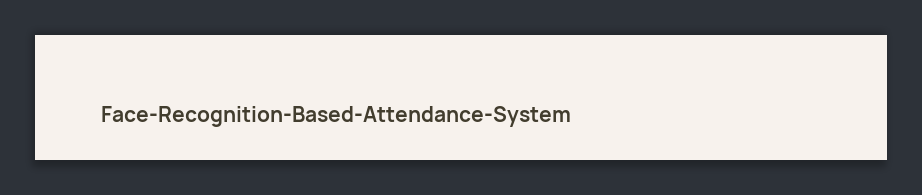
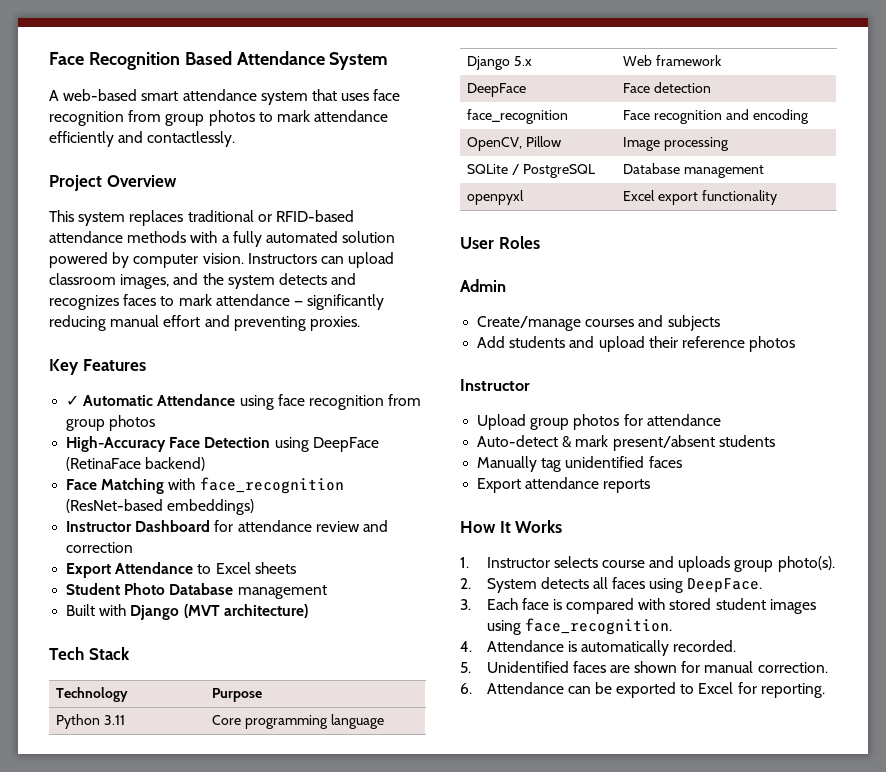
- Face-Recognition-Based-Attendance-System
+ Face Recognition Based Attendance System
+ A web-based smart attendance system that uses face recognition from group photos to mark attendance efficiently and contactlessly.
+ Project Overview
+ This system replaces traditional or RFID-based attendance methods with a fully automated solution powered by computer vision. Instructors can upload classroom images, and the system detects and recognizes faces to mark attendance — significantly reducing manual effort and preventing proxies.
+ Key Features
+ ✓ Automatic Attendance using face recognition from group photos
+ High-Accuracy Face Detection using DeepFace (RetinaFace backend)
+ Face Matching with face_recognition (ResNet-based embeddings)
+ Instructor Dashboard for attendance review and correction
+ Export Attendance to Excel sheets
+ Student Photo Database management
+ Built with Django (MVT architecture)
+ Tech Stack
+ Technology | Purpose
+ Python 3.11 | Core programming language
+ Django 5.x | Web framework
+ DeepFace | Face detection
+ face_recognition | Face recognition and encoding
+ OpenCV, Pillow | Image processing
+ SQLite / PostgreSQL | Database management
+ openpyxl | Excel export functionality
+ User Roles
+ Admin
+ Create/manage courses and subjects
+ Add students and upload their reference photos
+ Instructor
+ Upload group photos for attendance
+ Auto-detect & mark present/absent students
+ Manually tag unidentified faces
+ Export attendance reports
+ How It Works
+ 1. Instructor selects course and uploads group photo(s).
+ 2. System detects all faces using DeepFace.
+ 3. Each face is compared with stored student images using face_recognition.
+ 4. Attendance is automatically recorded.
+ 5. Unidentified faces are shown for manual correction.
+ 6. Attendance can be exported to Excel for reporting.

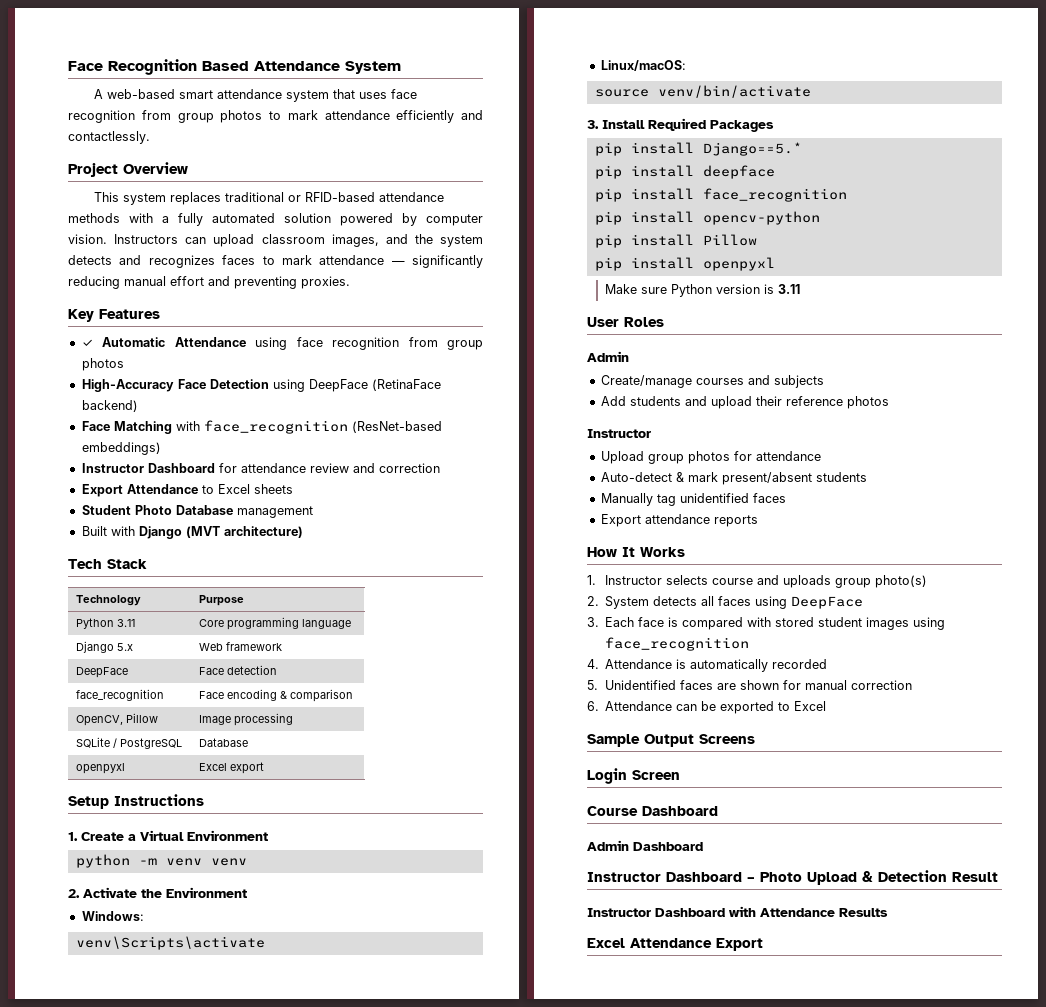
- face_recognition | Face recognition and encoding
+ face_recognition | Face encoding & comparison
- SQLite / PostgreSQL | Database management
+ SQLite / PostgreSQL | Database
- openpyxl | Excel export functionality
+ openpyxl | Excel export
+ Setup Instructions
+ 1. Create a Virtual Environment
+ python -m venv venv
+ 2. Activate the Environment
+ Windows:
+ venv\Scripts\activate
+ Linux/macOS:
+ source venv/bin/activate
+ 3. Install Required Packages
+ pip install Django==5.*
+ pip install deepface
+ pip install face_recognition
+ pip install opencv-python
+ pip install Pillow
+ pip install openpyxl
+ Make sure Python version is 3.11
- 1. Instructor selects course and uploads group photo(s).
+ 1. Instructor selects course and uploads group photo(s)
- 2. System detects all faces using DeepFace.
+ 2. System detects all faces using DeepFace
- 3. Each face is compared with stored student images using face_recognition.
+ 3. Each face is compared with stored student images using face_recognition
- 4. Attendance is automatically recorded.
+ 4. Attendance is automatically recorded
- 5. Unidentified faces are shown for manual correction.
+ 5. Unidentified faces are shown for manual correction
- 6. Attendance can be exported to Excel for reporting.
+ 6. Attendance can be exported to Excel
+ Sample Output Screens
+ Login Screen
+ Course Dashboard
+ Admin Dashboard
+ Instructor Dashboard – Photo Upload & Detection Result
+ Instructor Dashboard with Attendance Results
+ Excel Attendance Export

